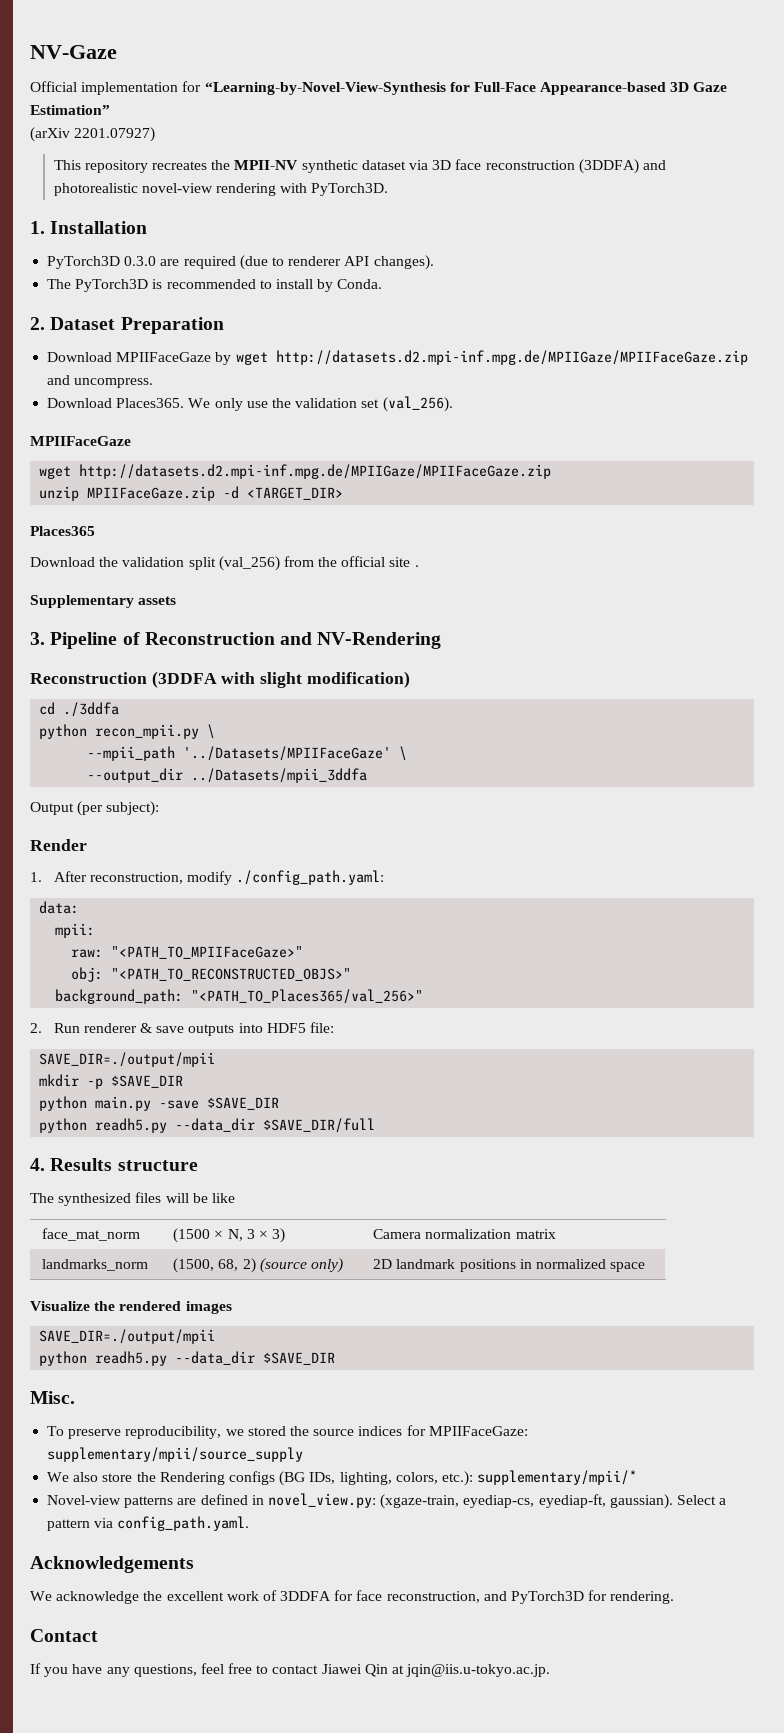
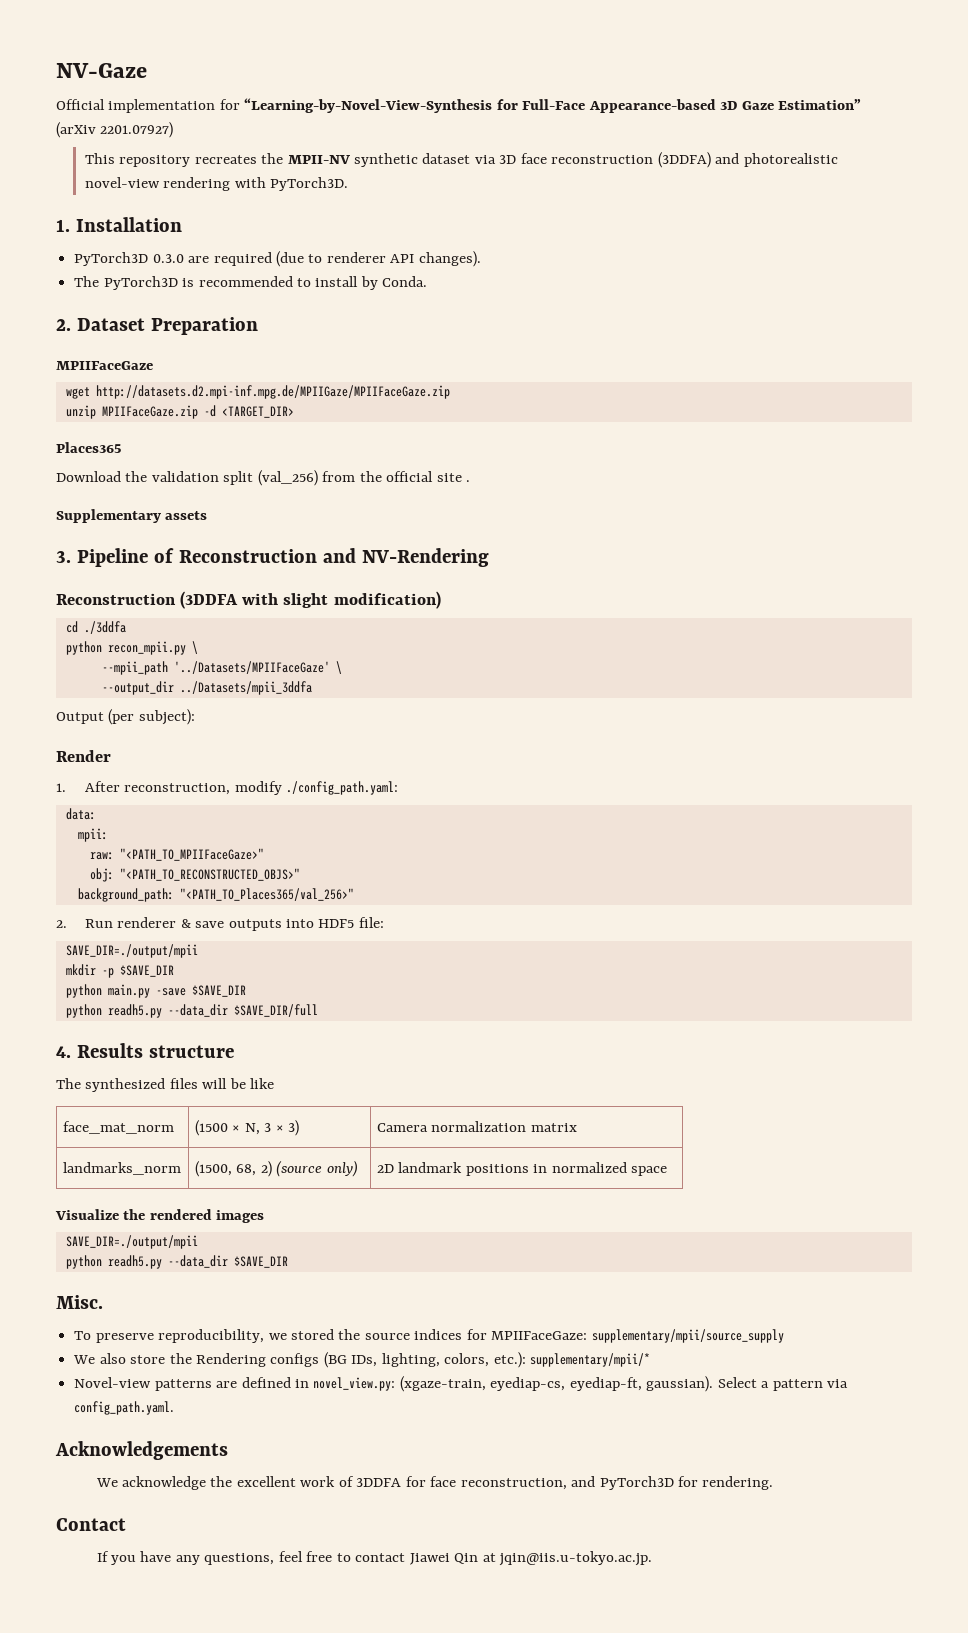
- Download MPIIFaceGaze by wget http://datasets.d2.mpi-inf.mpg.de/MPIIGaze/MPIIFaceGaze.zip and uncompress.
- Download Places365. We only use the validation set (val_256).

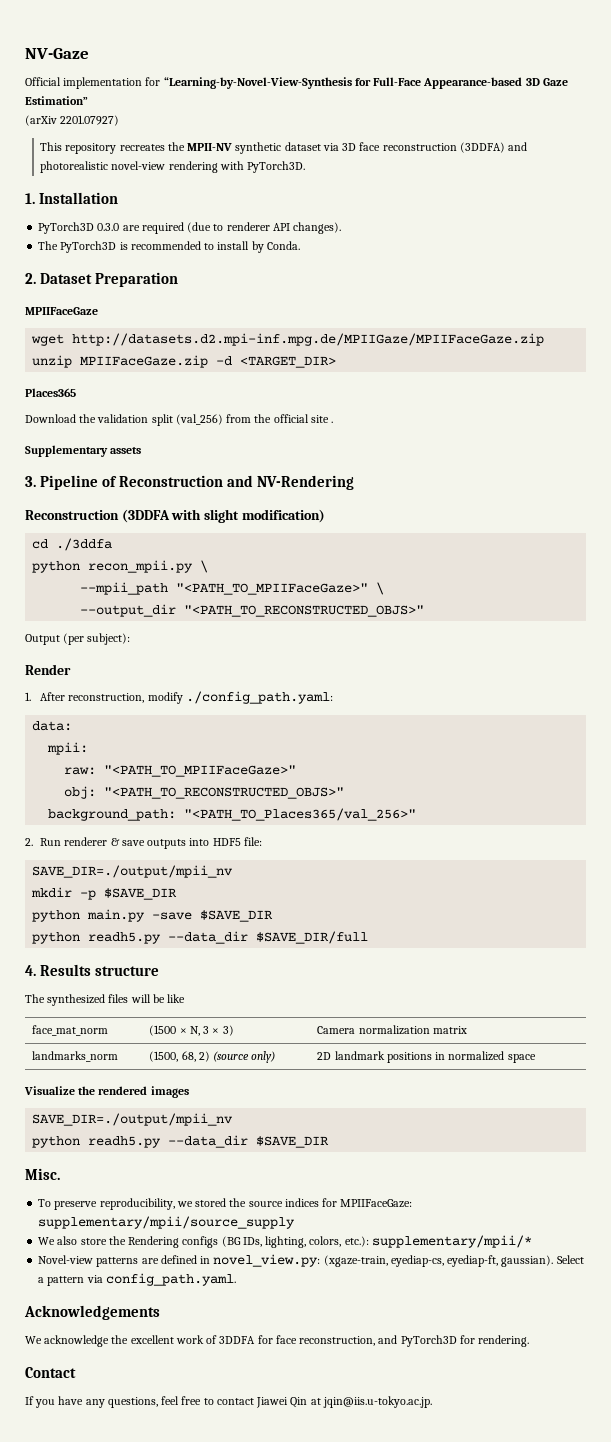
- --mpii_path '../Datasets/MPIIFaceGaze' \
+ --mpii_path "<PATH_TO_MPIIFaceGaze>" \
- --output_dir ../Datasets/mpii_3ddfa
+ --output_dir "<PATH_TO_RECONSTRUCTED_OBJS>"
  2. Run renderer & save outputs into HDF5 file:
- SAVE_DIR=./output/mpii
+ SAVE_DIR=./output/mpii_nv
  Visualize the rendered images
- SAVE_DIR=./output/mpii
+ SAVE_DIR=./output/mpii_nv

